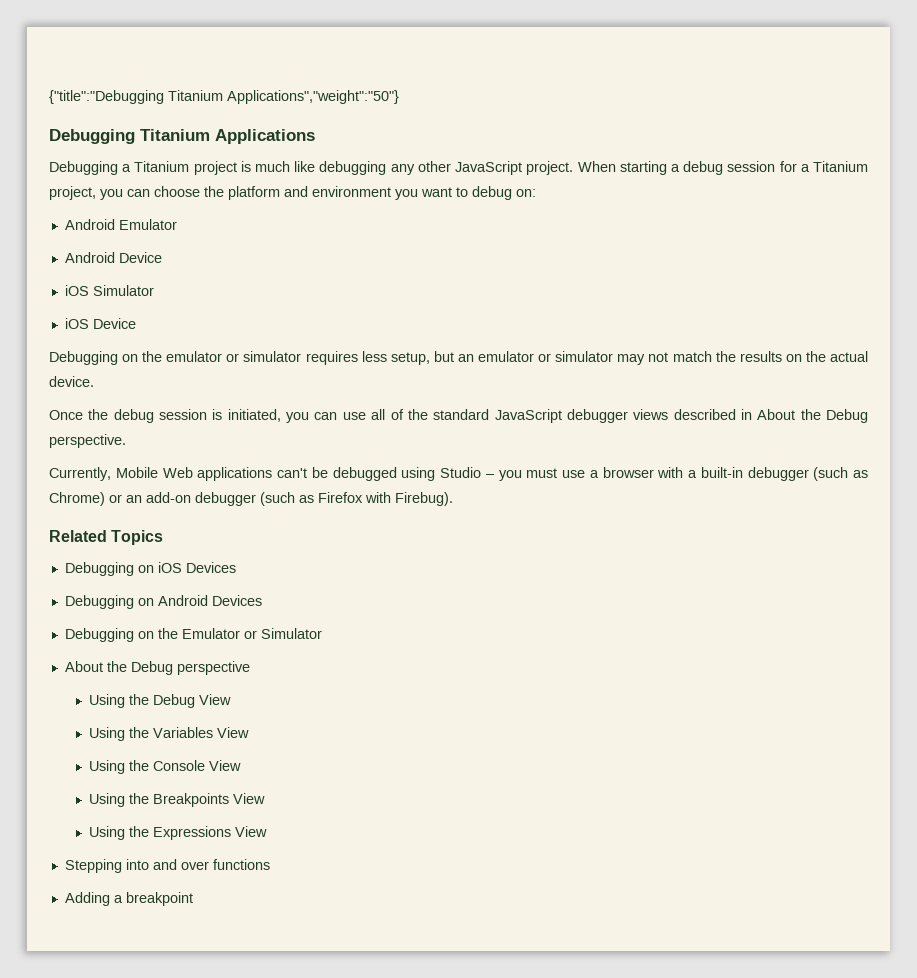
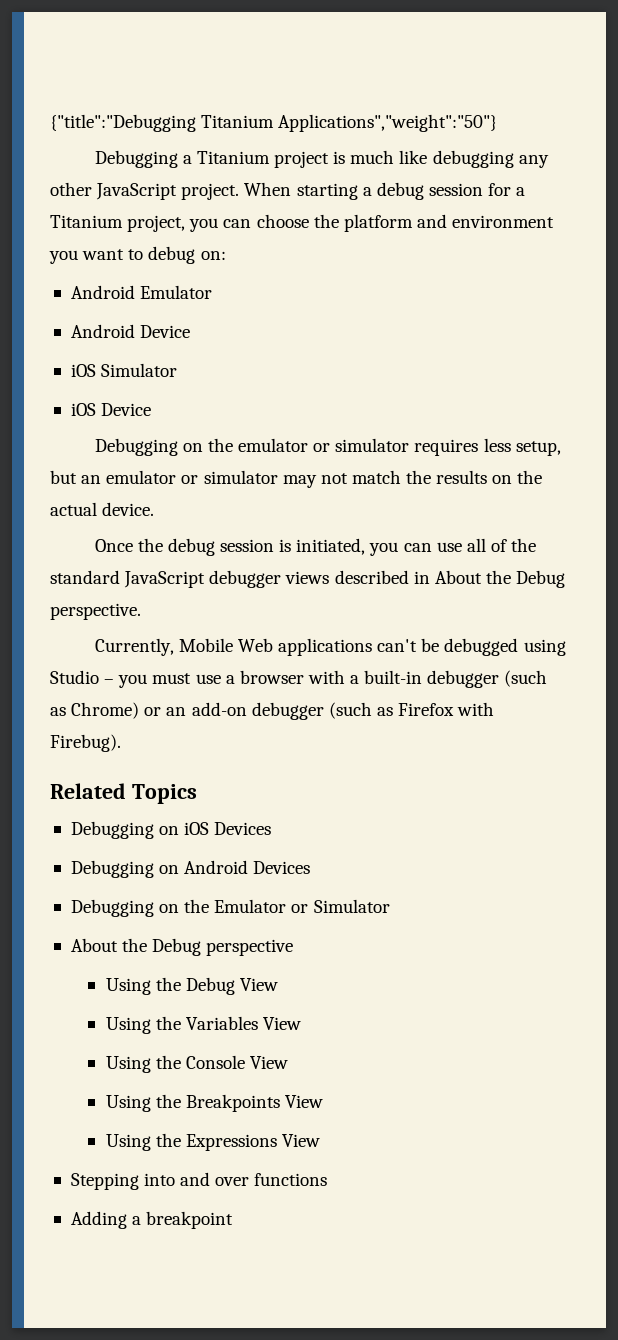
- Debugging Titanium Applications

